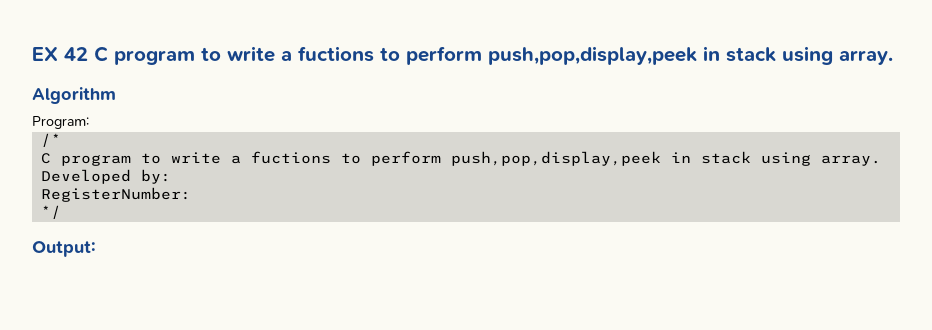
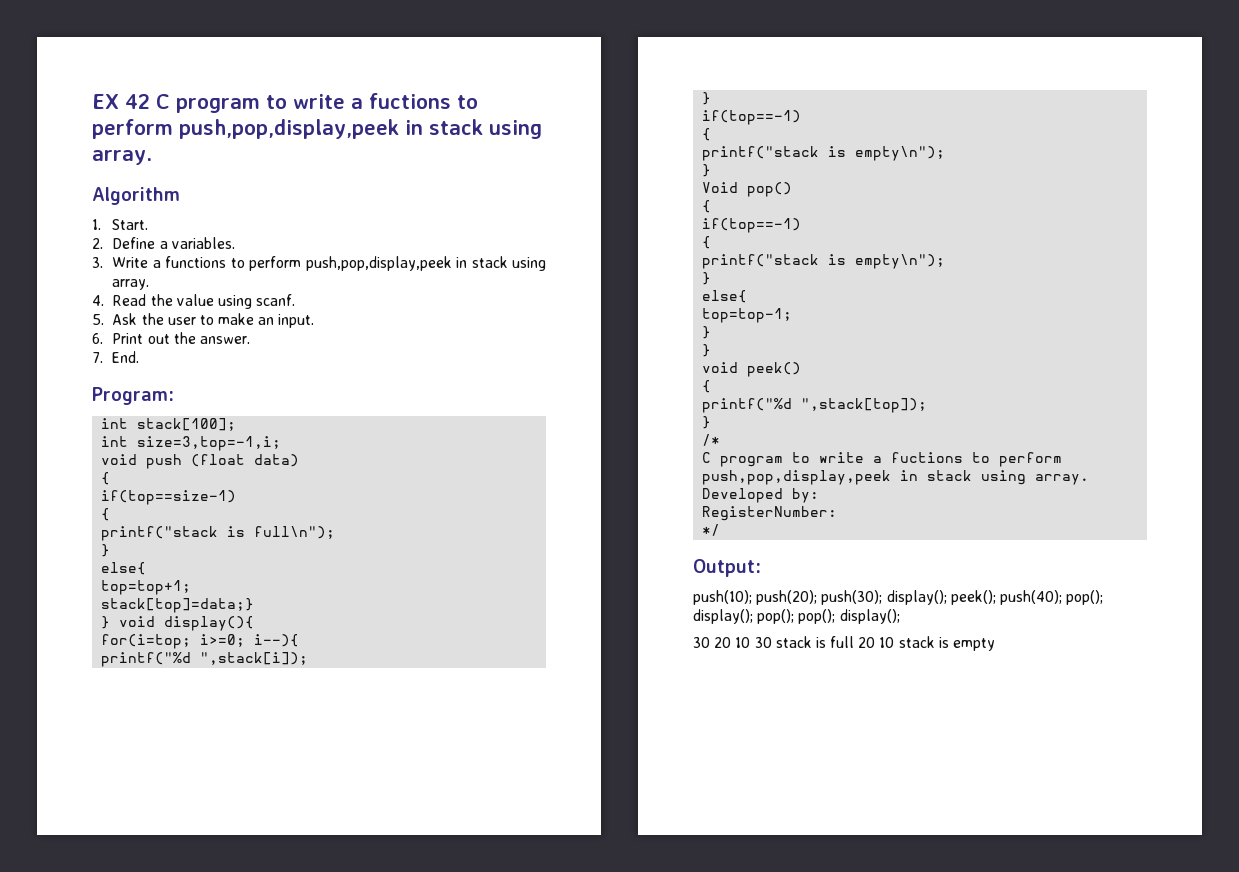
+ 1. Start.
+ 2. Define a variables.
+ 3. Write a functions to perform push,pop,display,peek in stack using array.
+ 4. Read the value using scanf.
+ 5. Ask the user to make an input.
+ 6. Print out the answer.
+ 7. End.
  Program:
+ int stack[100];
+ int size=3,top=-1,i;
+ void push (float data)
+ {
+ if(top==size-1)
+ {
+ printf("stack is full\n");
+ }
+ else{
+ top=top+1;
+ stack[top]=data;}
+ } void display(){
+ for(i=top; i>=0; i--){
+ printf("%d ",stack[i]);
+ }
+ if(top==-1)
+ {
+ printf("stack is empty\n");
+ }
+ Void pop()
+ {
+ if(top==-1)
+ {
+ printf("stack is empty\n");
+ }
+ else{
+ top=top-1;
+ }
+ }
+ void peek()
+ {
+ printf("%d ",stack[top]);
+ }
+ push(10); push(20); push(30); display(); peek(); push(40); pop(); display(); pop(); pop(); display();
+ 30 20 10 30 stack is full 20 10 stack is empty

